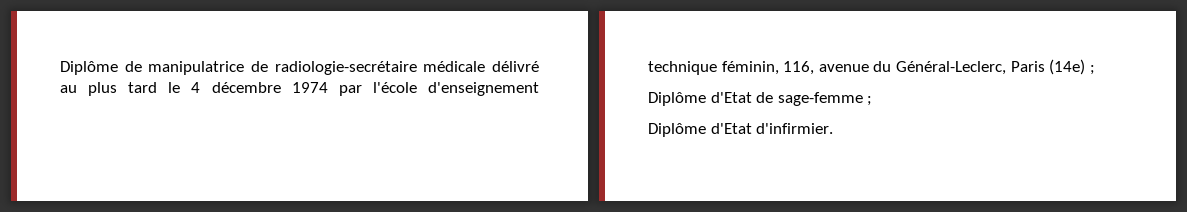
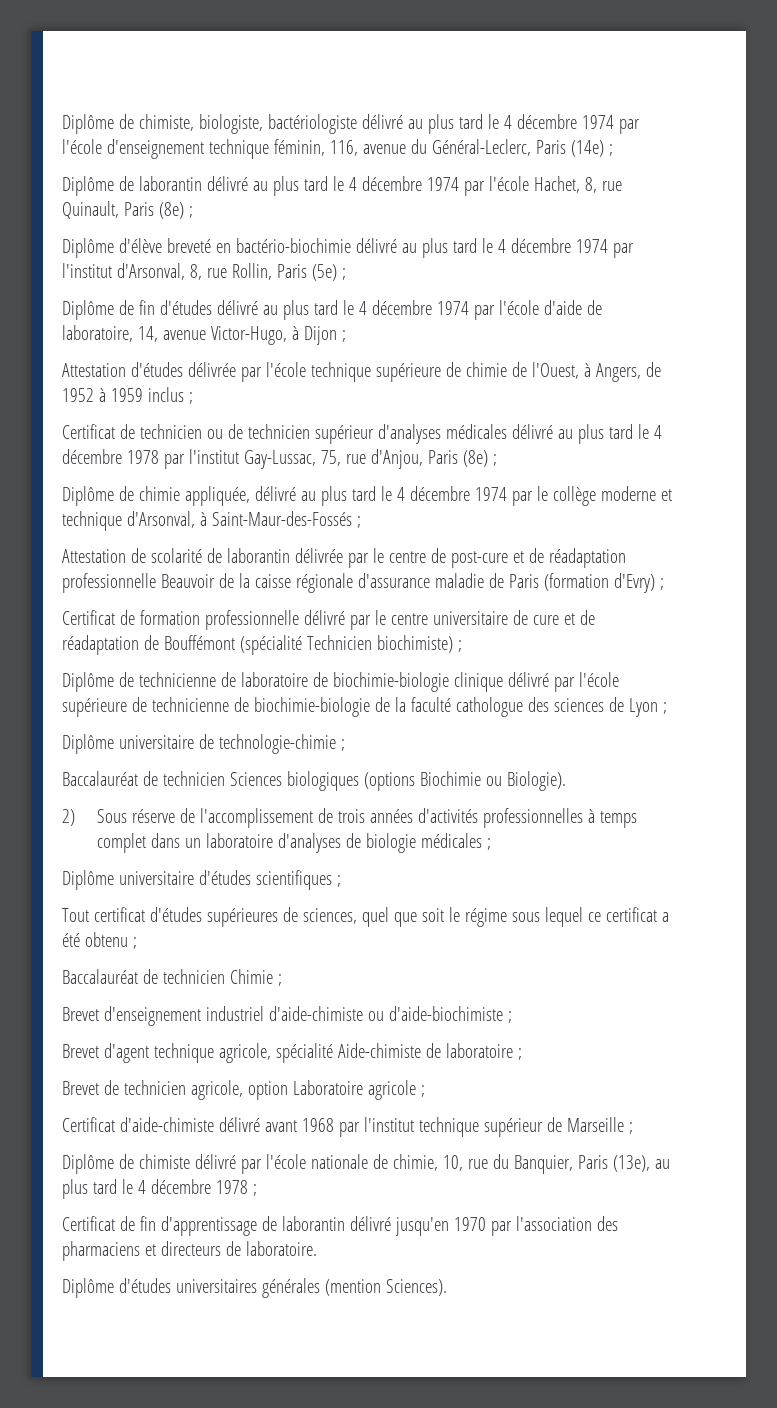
- Diplôme de manipulatrice de radiologie-secrétaire médicale délivré au plus tard le 4 décembre 1974 par l'école d'enseignement technique féminin, 116, avenue du Général-Leclerc, Paris (14e) ;
+ Diplôme de chimiste, biologiste, bactériologiste délivré au plus tard le 4 décembre 1974 par l'école d'enseignement technique féminin, 116, avenue du Général-Leclerc, Paris (14e) ;
- Diplôme d'Etat de sage-femme ;
- Diplôme d'Etat d'infirmier.
+ Diplôme de laborantin délivré au plus tard le 4 décembre 1974 par l'école Hachet, 8, rue Quinault, Paris (8e) ;
+ Diplôme d'élève breveté en bactério-biochimie délivré au plus tard le 4 décembre 1974 par l'institut d'Arsonval, 8, rue Rollin, Paris (5e) ;
+ Diplôme de fin d'études délivré au plus tard le 4 décembre 1974 par l'école d'aide de laboratoire, 14, avenue Victor-Hugo, à Dijon ;
+ Attestation d'études délivrée par l'école technique supérieure de chimie de l'Ouest, à Angers, de 1952 à 1959 inclus ;
+ Certificat de technicien ou de technicien supérieur d'analyses médicales délivré au plus tard le 4 décembre 1978 par l'institut Gay-Lussac, 75, rue d'Anjou, Paris (8e) ;
+ Diplôme de chimie appliquée, délivré au plus tard le 4 décembre 1974 par le collège moderne et technique d'Arsonval, à Saint-Maur-des-Fossés ;
+ Attestation de scolarité de laborantin délivrée par le centre de post-cure et de réadaptation professionnelle Beauvoir de la caisse régionale d'assurance maladie de Paris (formation d'Evry) ;
+ Certificat de formation professionnelle délivré par le centre universitaire de cure et de réadaptation de Bouffémont (spécialité Technicien biochimiste) ;
+ Diplôme de technicienne de laboratoire de biochimie-biologie clinique délivré par l'école supérieure de technicienne de biochimie-biologie de la faculté cathologue des sciences de Lyon ;
+ Diplôme universitaire de technologie-chimie ;
+ Baccalauréat de technicien Sciences biologiques (options Biochimie ou Biologie).
+ 2) Sous réserve de l'accomplissement de trois années d'activités professionnelles à temps complet dans un laboratoire d'analyses de biologie médicales ;
+ Diplôme universitaire d'études scientifiques ;
+ Tout certificat d'études supérieures de sciences, quel que soit le régime sous lequel ce certificat a été obtenu ;
+ Baccalauréat de technicien Chimie ;
+ Brevet d'enseignement industriel d'aide-chimiste ou d'aide-biochimiste ;
+ Brevet d'agent technique agricole, spécialité Aide-chimiste de laboratoire ;
+ Brevet de technicien agricole, option Laboratoire agricole ;
+ Certificat d'aide-chimiste délivré avant 1968 par l'institut technique supérieur de Marseille ;
+ Diplôme de chimiste délivré par l'école nationale de chimie, 10, rue du Banquier, Paris (13e), au plus tard le 4 décembre 1978 ;
+ Certificat de fin d'apprentissage de laborantin délivré jusqu'en 1970 par l'association des pharmaciens et directeurs de laboratoire.
+ Diplôme d'études universitaires générales (mention Sciences).

